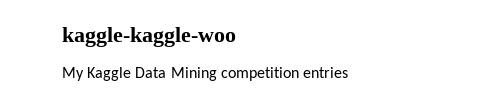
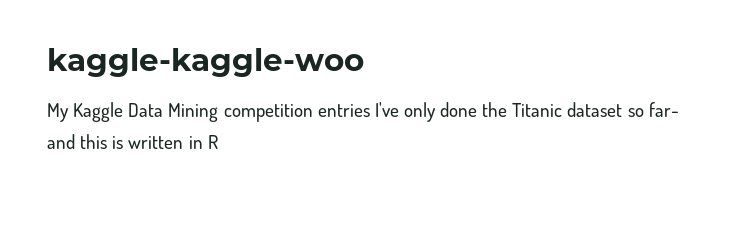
- My Kaggle Data Mining competition entries
+ My Kaggle Data Mining competition entries I've only done the Titanic dataset so far- and this is written in R

